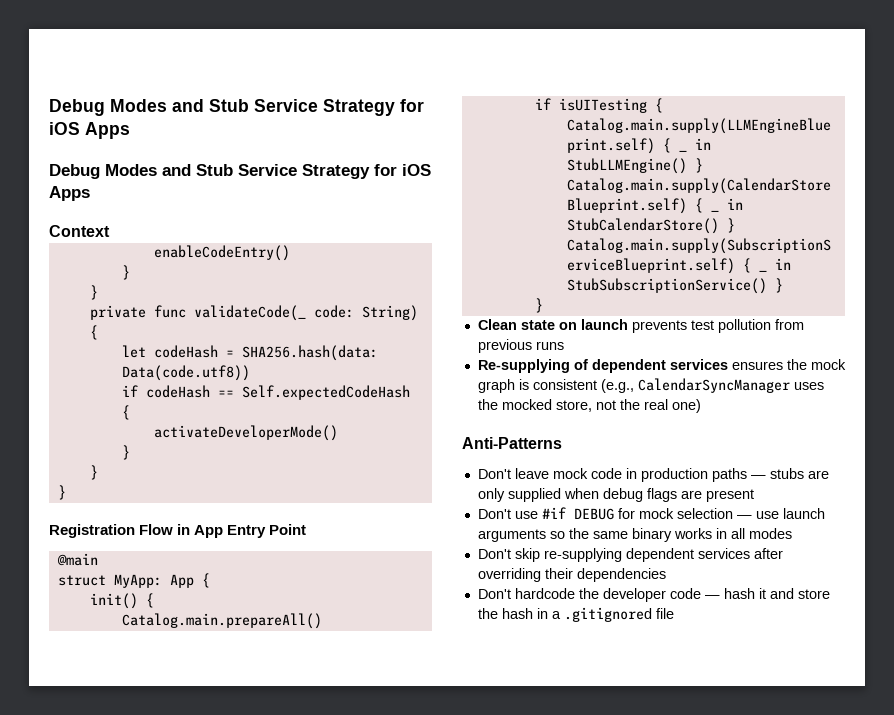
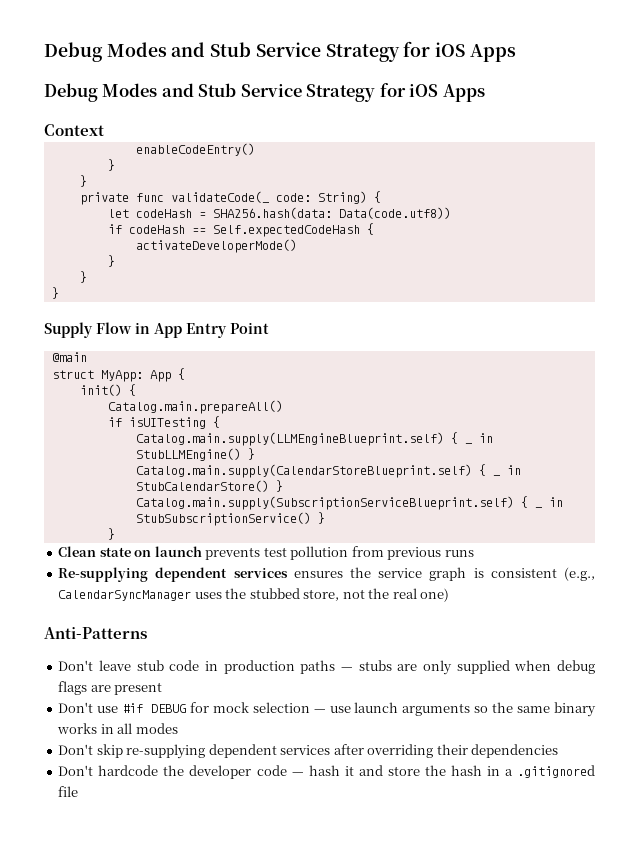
- Registration Flow in App Entry Point
+ Supply Flow in App Entry Point
- Re-supplying of dependent services ensures the mock graph is consistent (e.g., CalendarSyncManager uses the mocked store, not the real one)
+ Re-supplying dependent services ensures the service graph is consistent (e.g., CalendarSyncManager uses the stubbed store, not the real one)
- Don't leave mock code in production paths — stubs are only supplied when debug flags are present
+ Don't leave stub code in production paths — stubs are only supplied when debug flags are present

